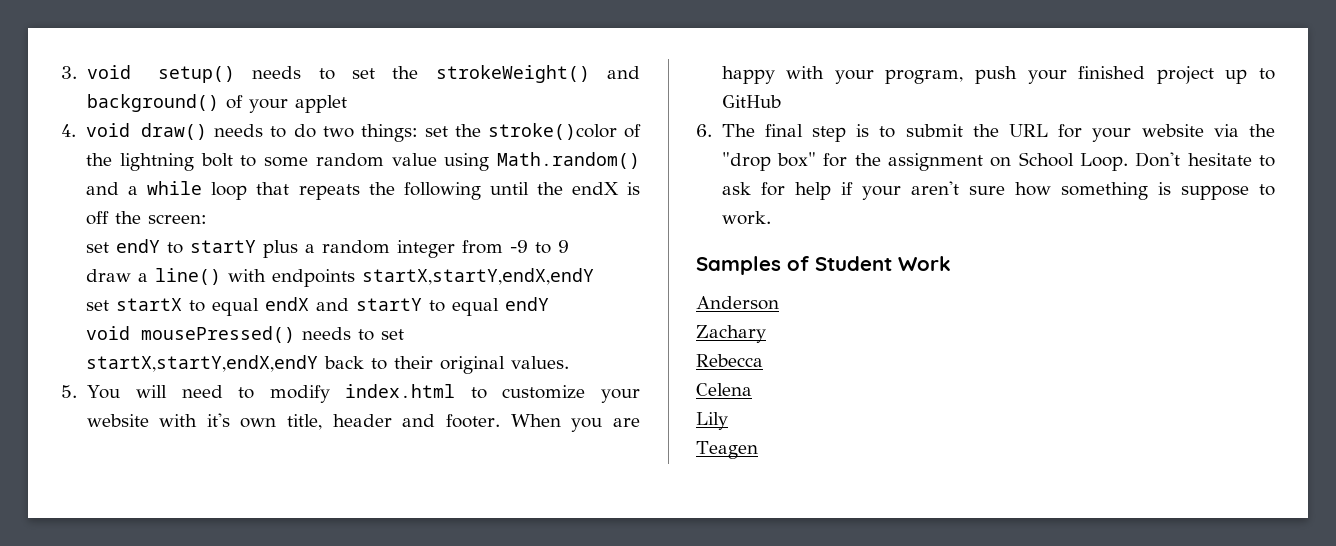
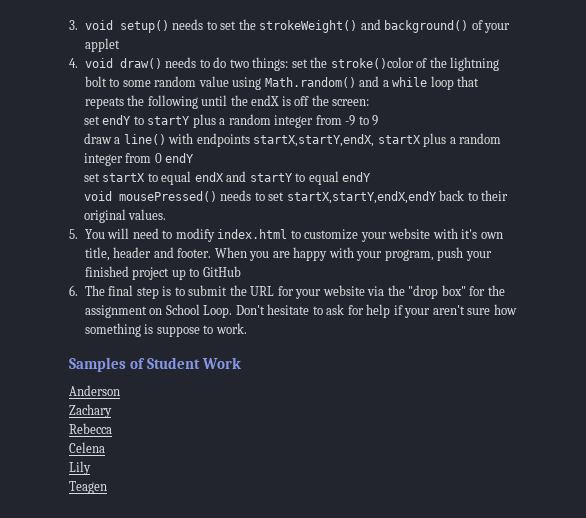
- draw a line() with endpoints startX,startY,endX,endY
+ draw a line() with endpoints startX,startY,endX, startX plus a random integer from 0 endY

